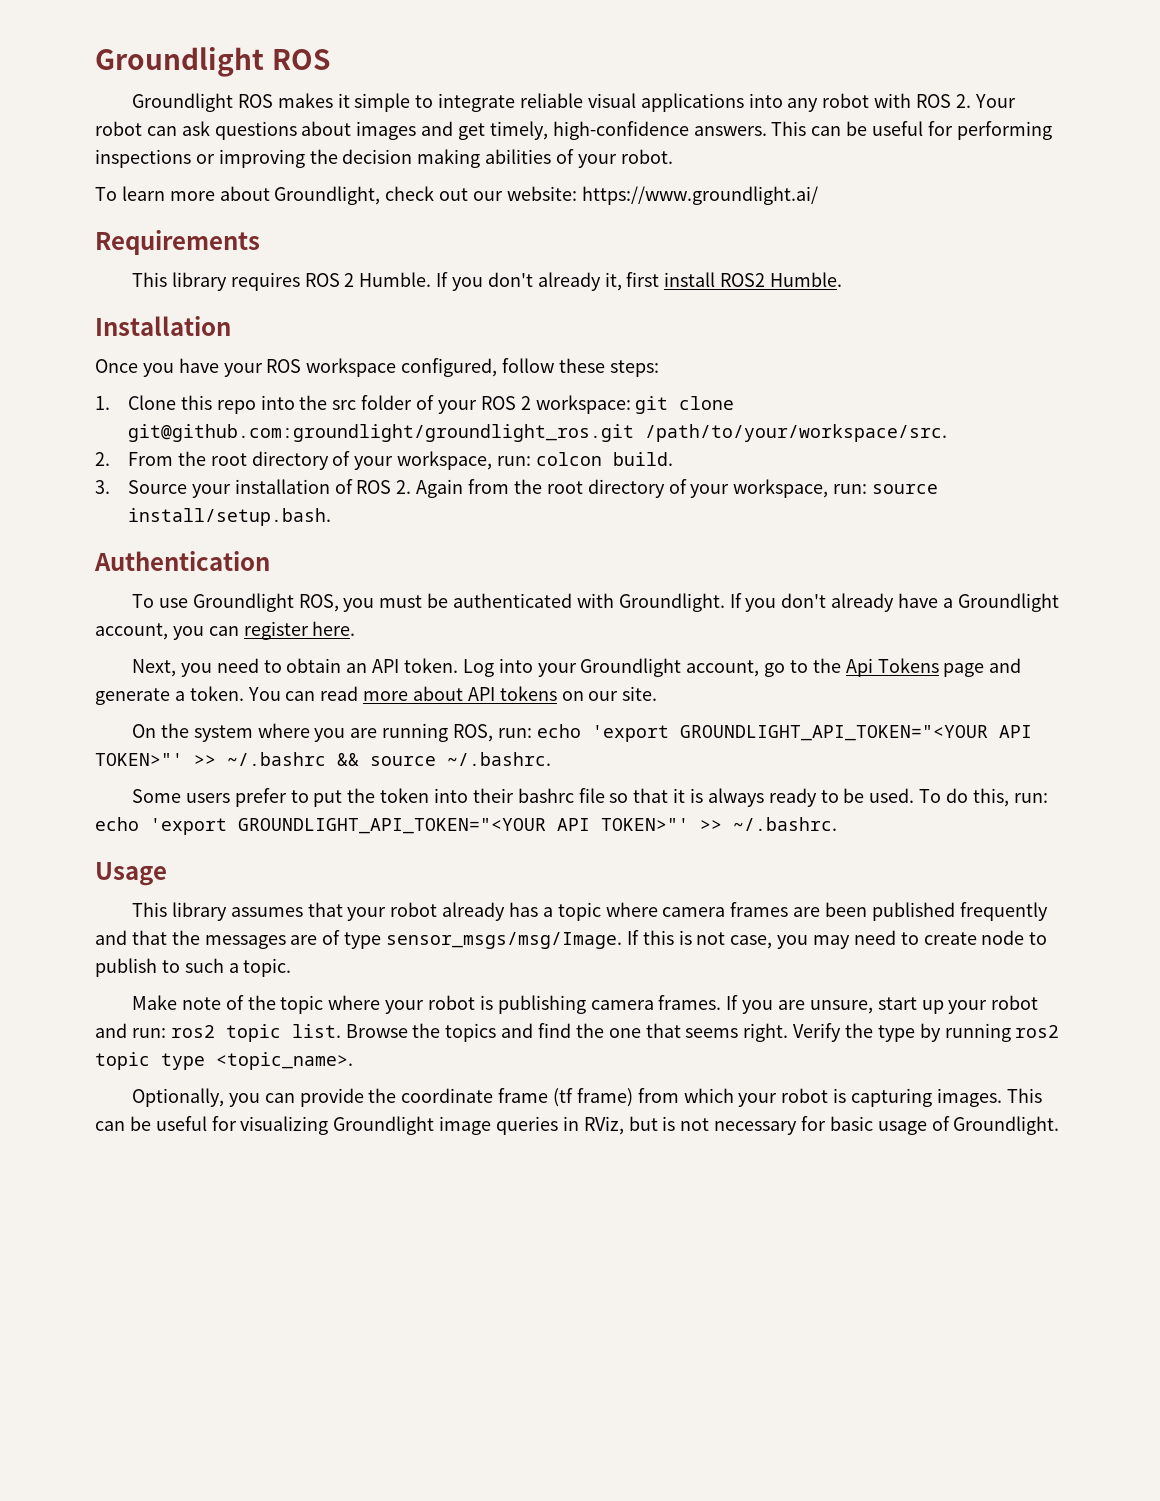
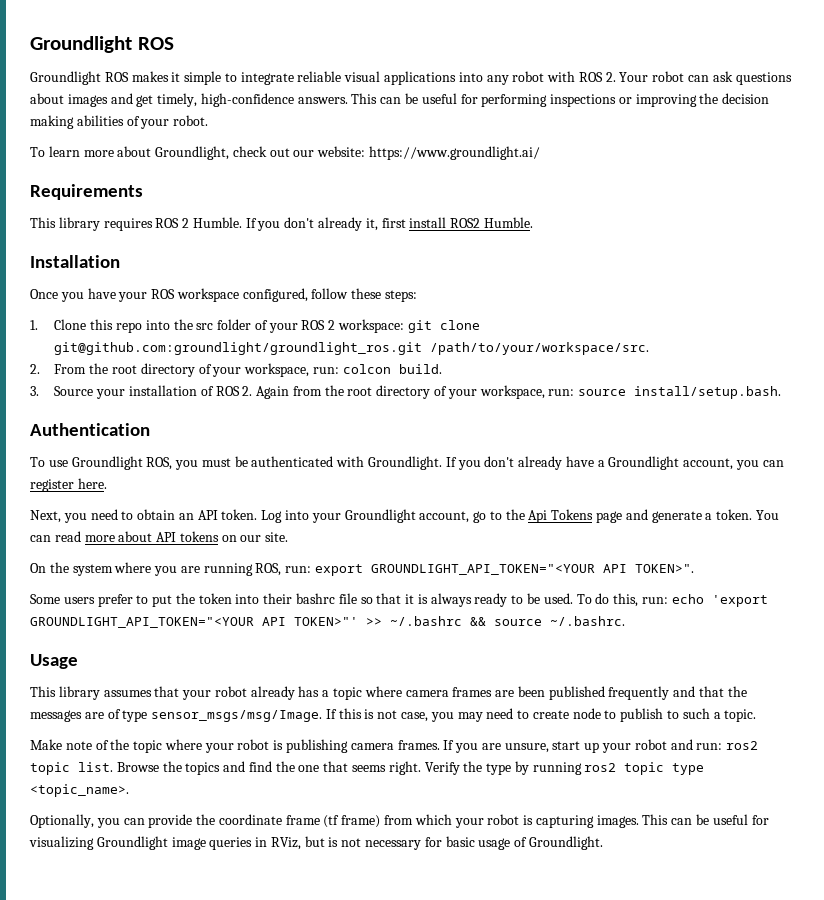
- On the system where you are running ROS, run: echo 'export GROUNDLIGHT_API_TOKEN="<YOUR API TOKEN>"' >> ~/.bashrc && source ~/.bashrc.
+ On the system where you are running ROS, run: export GROUNDLIGHT_API_TOKEN="<YOUR API TOKEN>".
- To do this, run: echo 'export GROUNDLIGHT_API_TOKEN="<YOUR API TOKEN>"' >> ~/.bashrc.
+ To do this, run: echo 'export GROUNDLIGHT_API_TOKEN="<YOUR API TOKEN>"' >> ~/.bashrc && source ~/.bashrc.

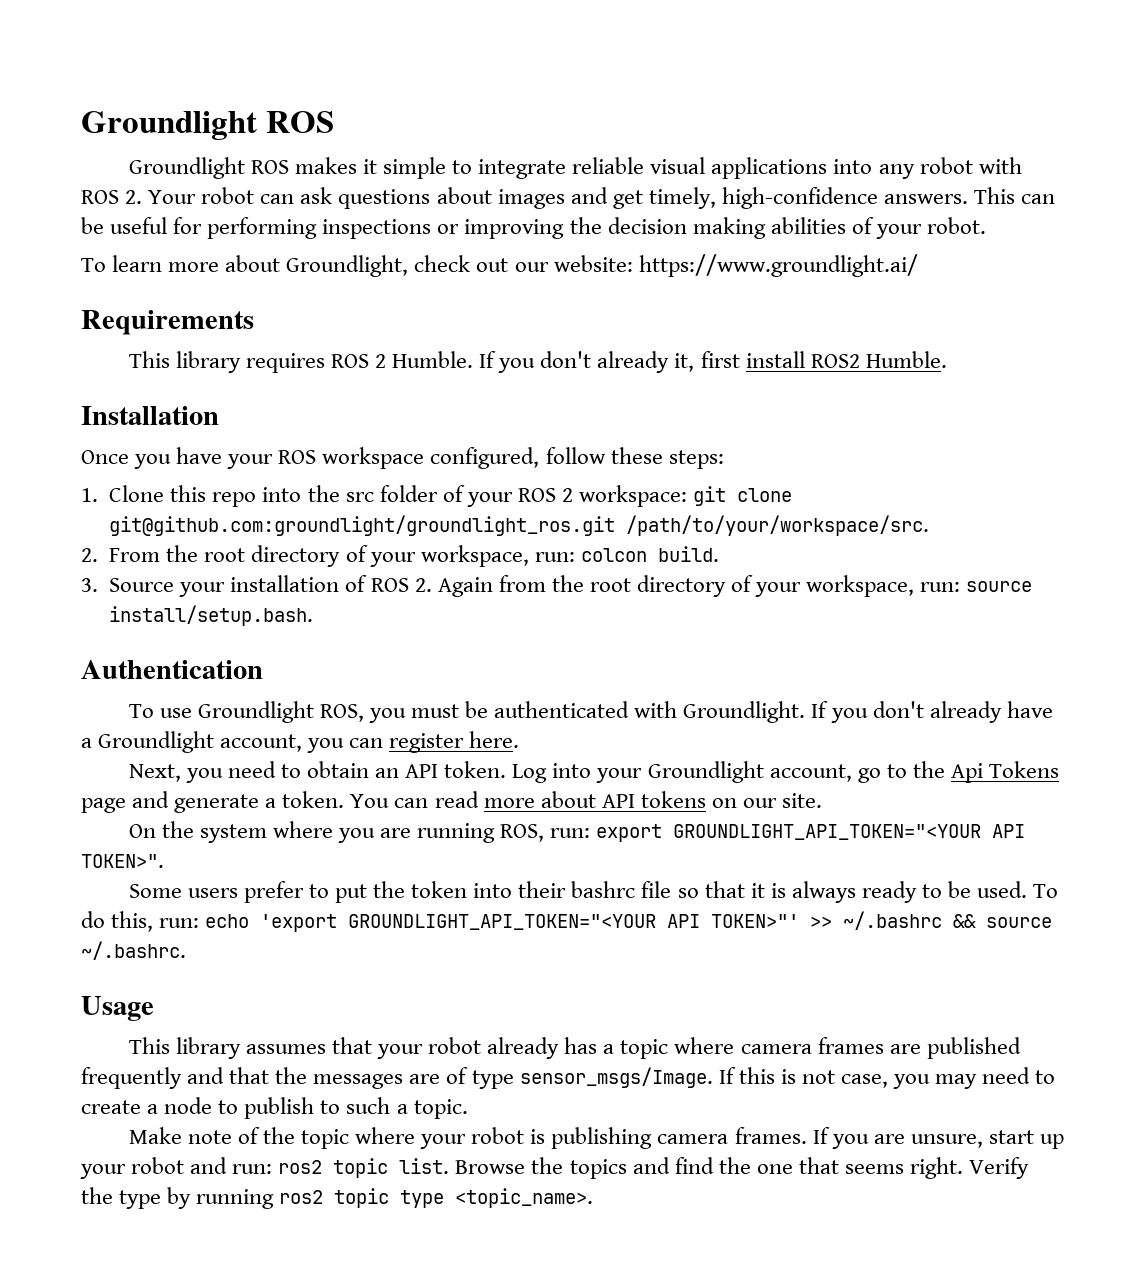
- This library assumes that your robot already has a topic where camera frames are been published frequently and that the messages are of type sensor_msgs/msg/Image.
+ This library assumes that your robot already has a topic where camera frames are published frequently and that the messages are of type sensor_msgs/Image.
- If this is not case, you may need to create node to publish to such a topic.
+ If this is not case, you may need to create a node to publish to such a topic.
- Optionally, you can provide the coordinate frame (tf frame) from which your robot is capturing images. This can be useful for visualizing Groundlight image queries in RViz, but is not necessary for basic usage of Groundlight.

